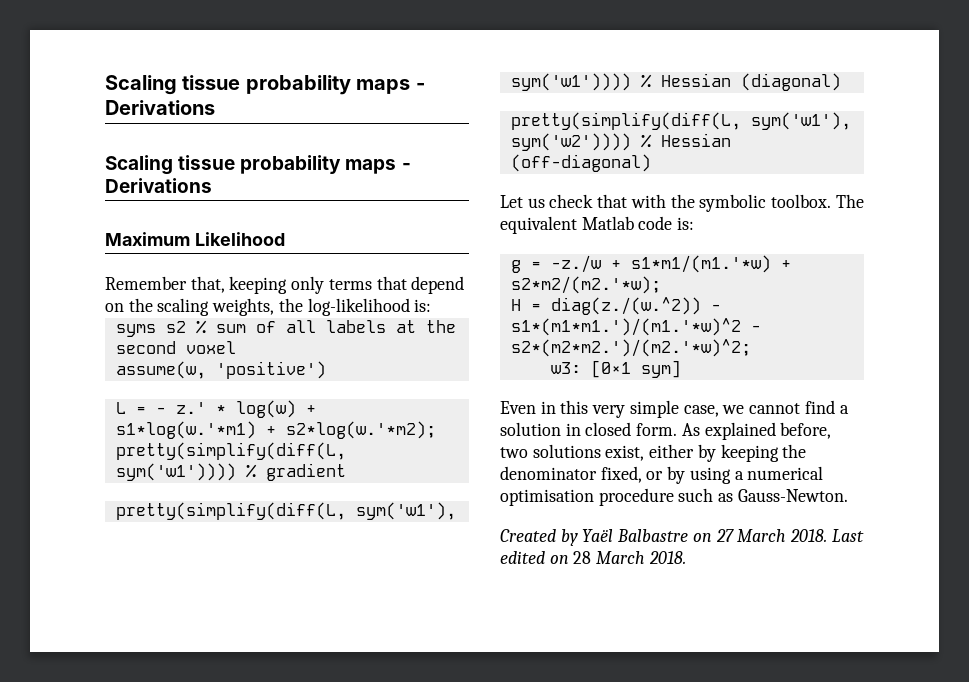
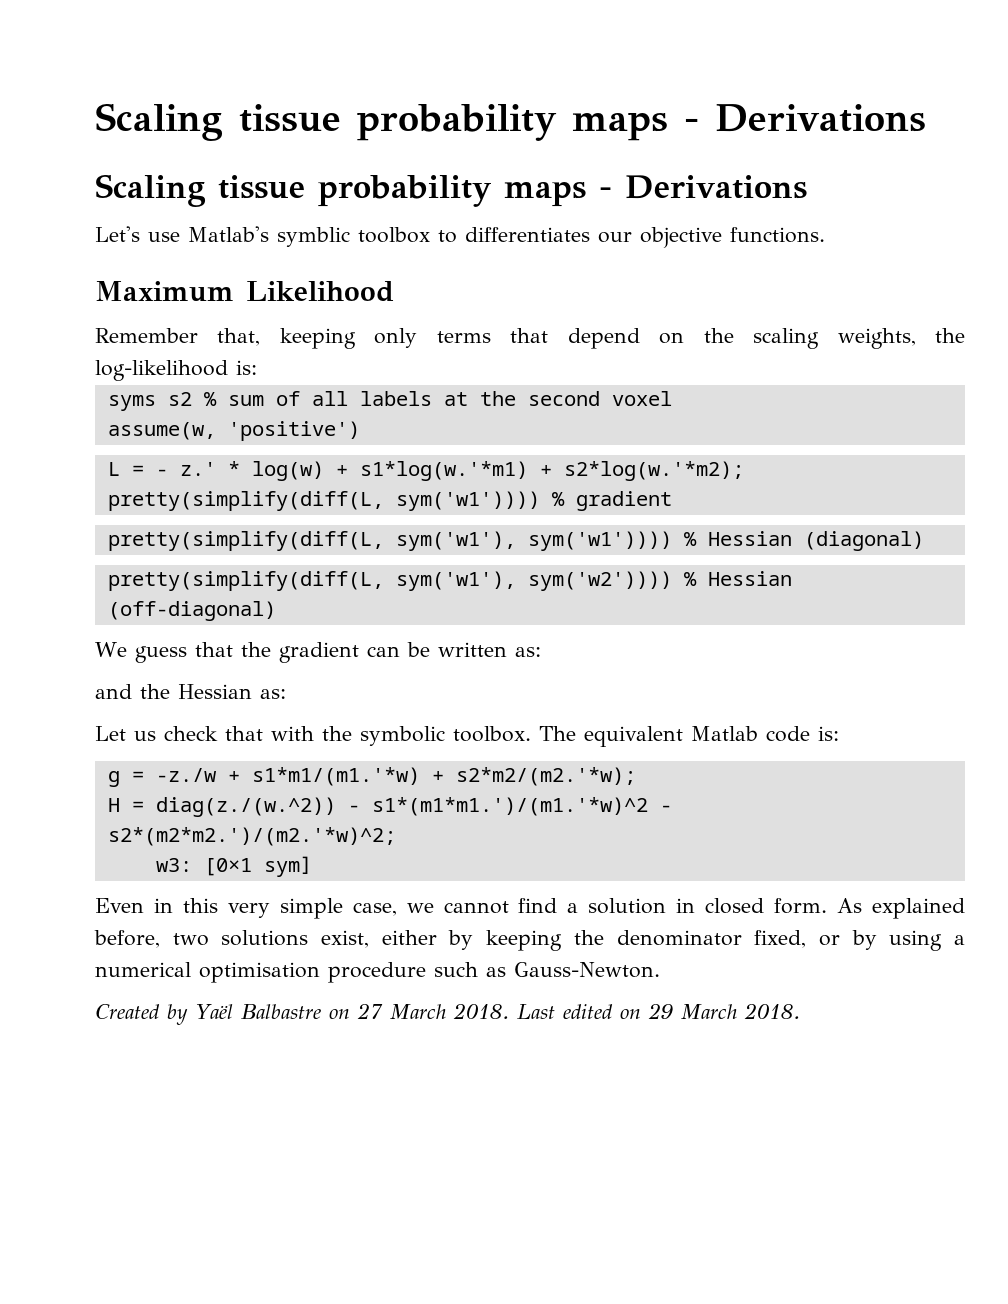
+ Let's use Matlab's symblic toolbox to differentiates our objective functions.
+ We guess that the gradient can be written as:
+ and the Hessian as:
- Last edited on 28 March 2018.
+ Last edited on 29 March 2018.

